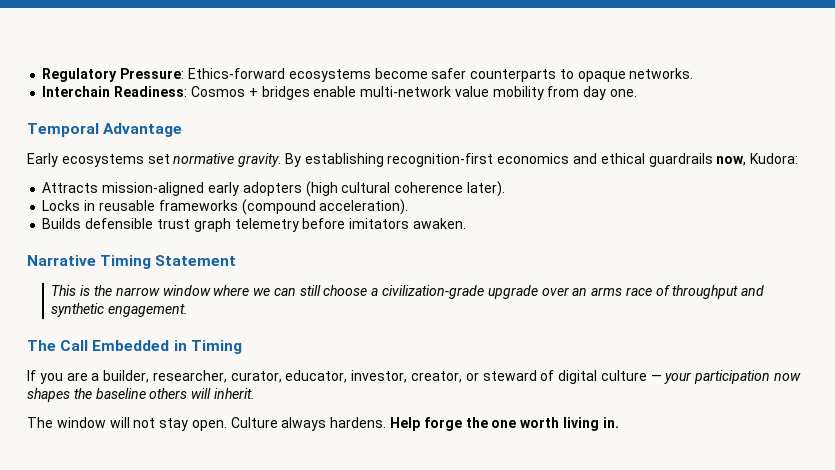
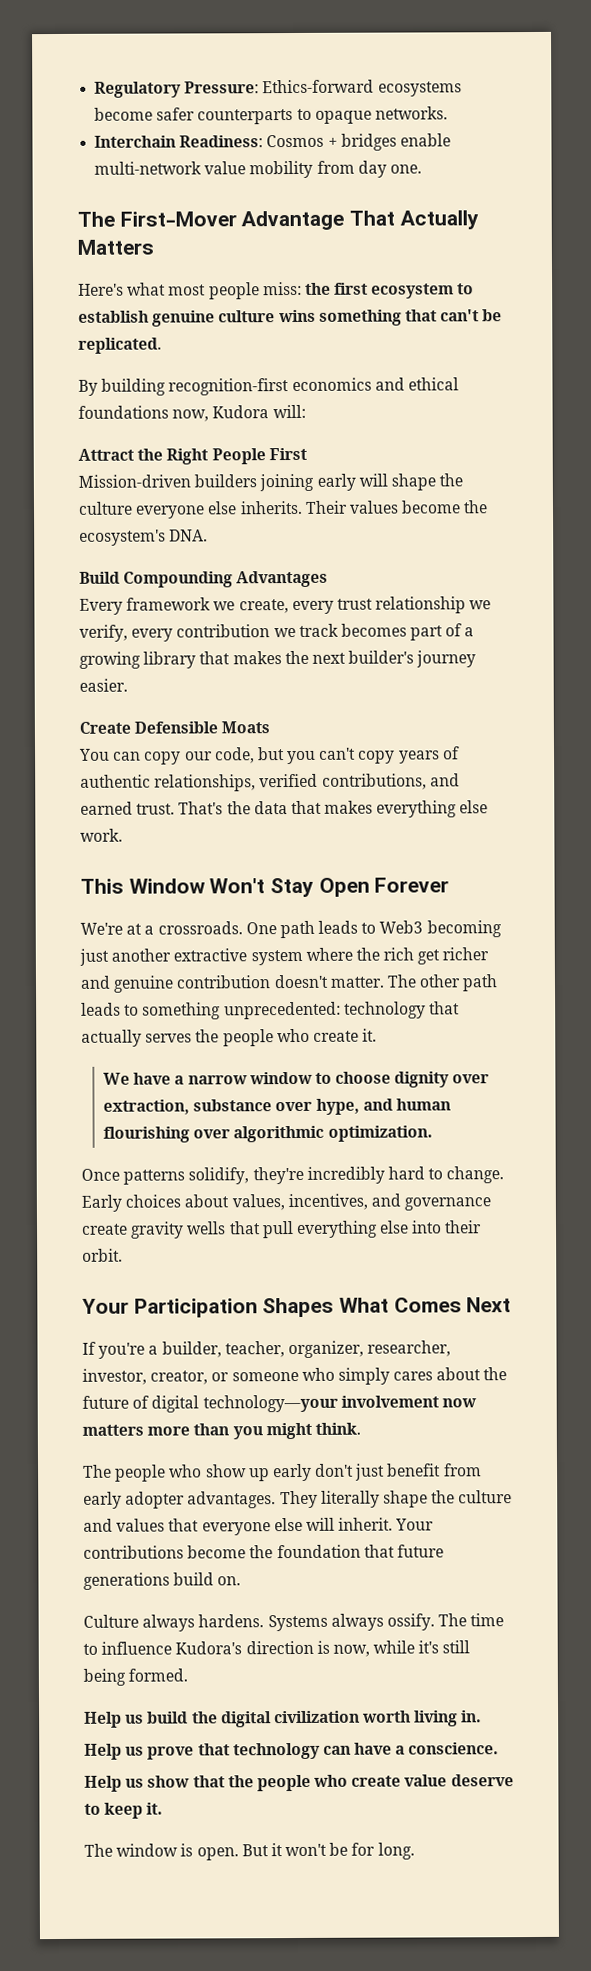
- Temporal Advantage
- Early ecosystems set normative gravity. By establishing recognition-first economics and ethical guardrails now, Kudora:
- Attracts mission-aligned early adopters (high cultural coherence later).
- Locks in reusable frameworks (compound acceleration).
- Builds defensible trust graph telemetry before imitators awaken.
- Narrative Timing Statement
- This is the narrow window where we can still choose a civilization-grade upgrade over an arms race of throughput and synthetic engagement.
- The Call Embedded in Timing
- If you are a builder, researcher, curator, educator, investor, creator, or steward of digital culture — your participation now shapes the baseline others will inherit.
- The window will not stay open. Culture always hardens. Help forge the one worth living in.
+ The First-Mover Advantage That Actually Matters
+ Here's what most people miss: the first ecosystem to establish genuine culture wins something that can't be replicated.
+ By building recognition-first economics and ethical foundations now, Kudora will:
+ Attract the Right People First
+ Mission-driven builders joining early will shape the culture everyone else inherits. Their values become the ecosystem's DNA.
+ Build Compounding Advantages
+ Every framework we create, every trust relationship we verify, every contribution we track becomes part of a growing library that makes the next builder's journey easier.
+ Create Defensible Moats
+ You can copy our code, but you can't copy years of authentic relationships, verified contributions, and earned trust. That's the data that makes everything else work.
+ This Window Won't Stay Open Forever
+ We're at a crossroads. One path leads to Web3 becoming just another extractive system where the rich get richer and genuine contribution doesn't matter. The other path leads to something unprecedented: technology that actually serves the people who create it.
+ We have a narrow window to choose dignity over extraction, substance over hype, and human flourishing over algorithmic optimization.
+ Once patterns solidify, they're incredibly hard to change. Early choices about values, incentives, and governance create gravity wells that pull everything else into their orbit.
+ Your Participation Shapes What Comes Next
+ If you're a builder, teacher, organizer, researcher, investor, creator, or someone who simply cares about the future of digital technology—your involvement now matters more than you might think.
+ The people who show up early don't just benefit from early adopter advantages. They literally shape the culture and values that everyone else will inherit. Your contributions become the foundation that future generations build on.
+ Culture always hardens. Systems always ossify. The time to influence Kudora's direction is now, while it's still being formed.
+ Help us build the digital civilization worth living in.
+ Help us prove that technology can have a conscience.
+ Help us show that the people who create value deserve to keep it.
+ The window is open. But it won't be for long.

